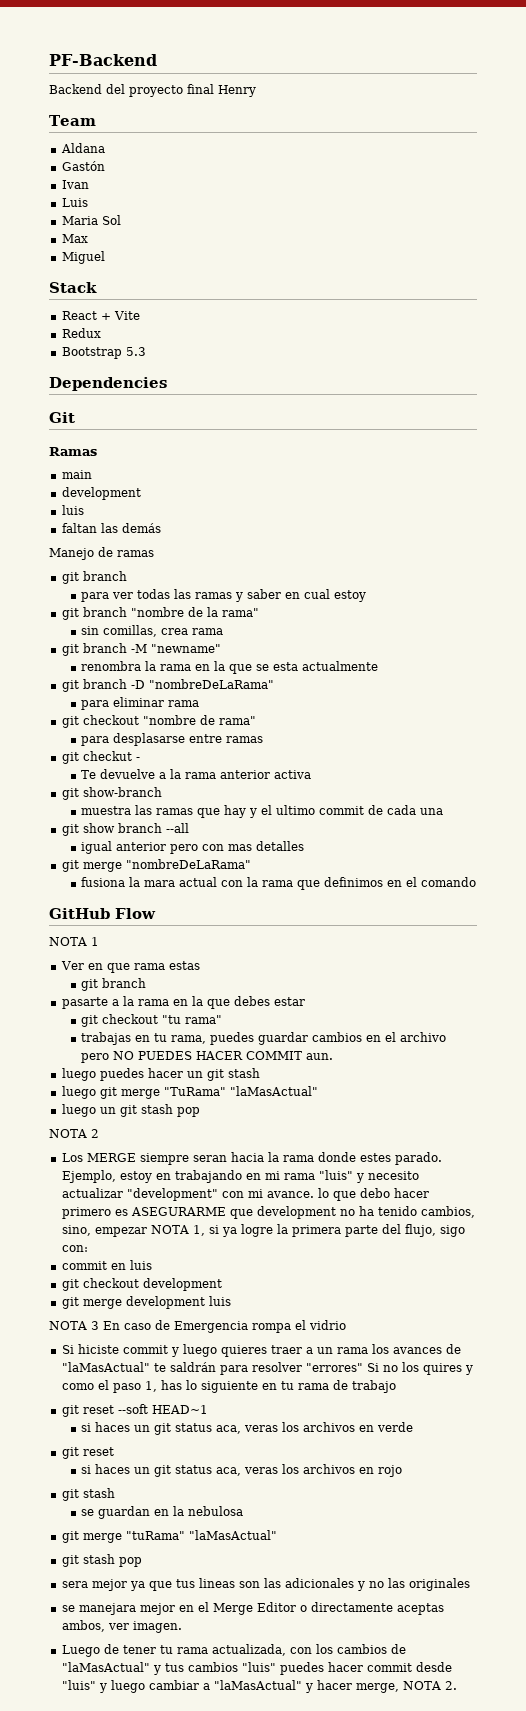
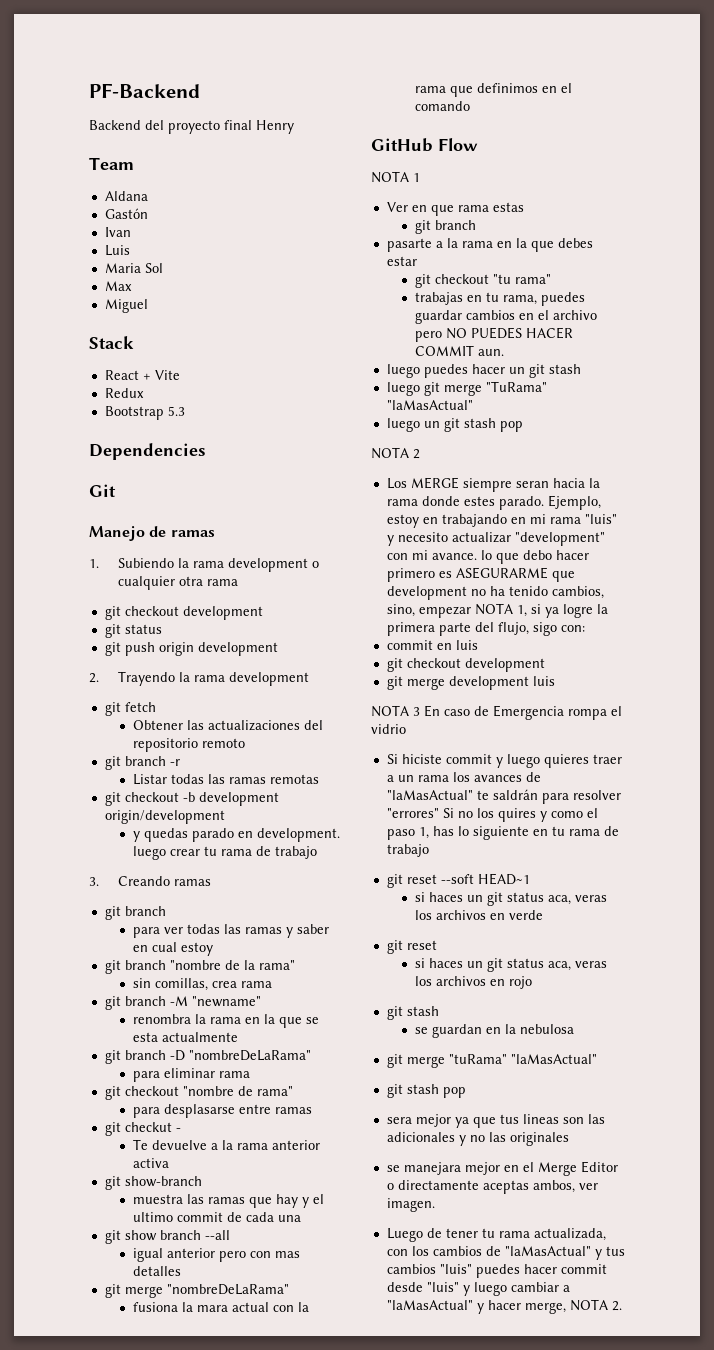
- Ramas
- main
- development
- luis
- faltan las demás
  Manejo de ramas
+ 1. Subiendo la rama development o cualquier otra rama
+ git checkout development
+ git status
+ git push origin development
+ 2. Trayendo la rama development
+ git fetch
+ Obtener las actualizaciones del repositorio remoto
+ git branch -r
+ Listar todas las ramas remotas
+ git checkout -b development origin/development
+ y quedas parado en development. luego crear tu rama de trabajo
+ 3. Creando ramas

